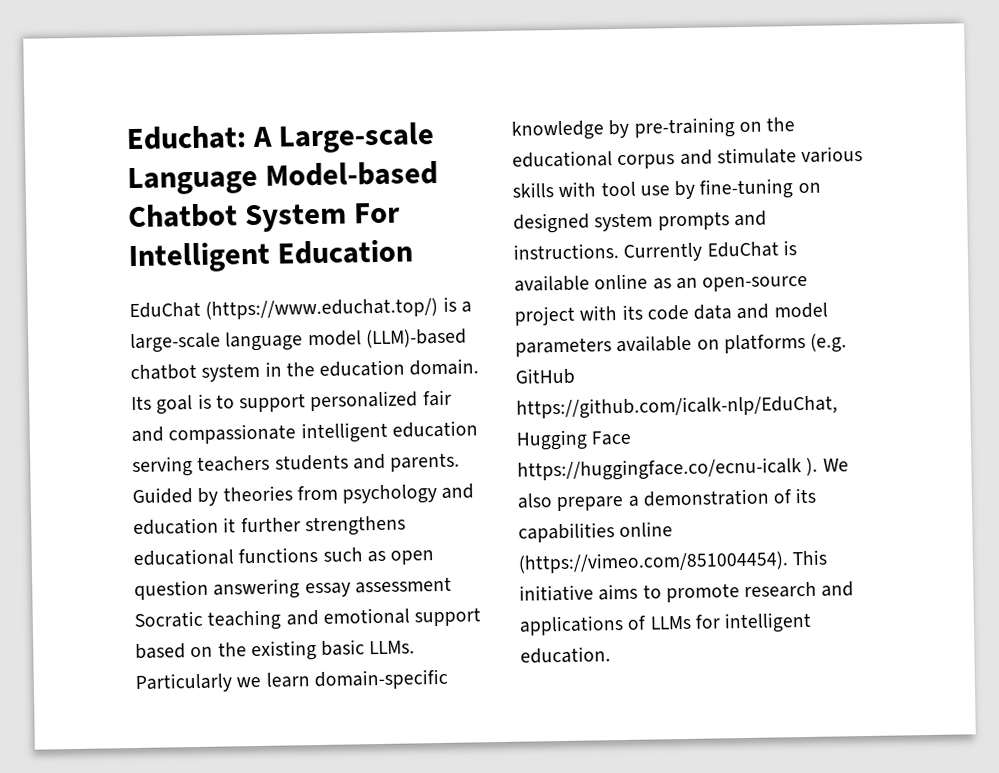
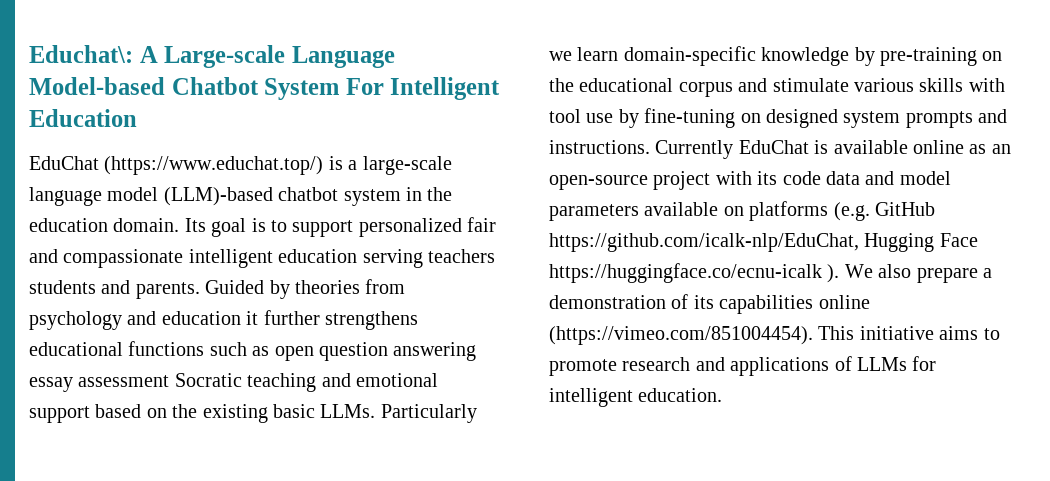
- Educhat: A Large-scale Language Model-based Chatbot System For Intelligent Education
+ Educhat\: A Large-scale Language Model-based Chatbot System For Intelligent Education

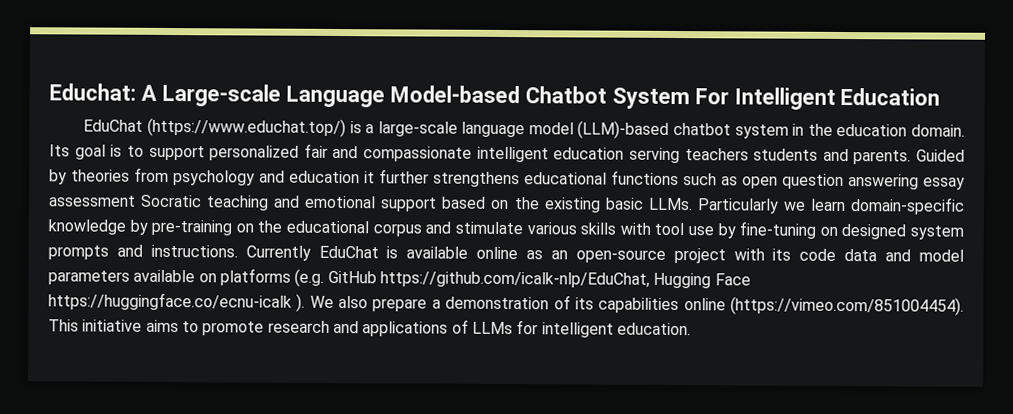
- Educhat\: A Large-scale Language Model-based Chatbot System For Intelligent Education
+ Educhat: A Large-scale Language Model-based Chatbot System For Intelligent Education

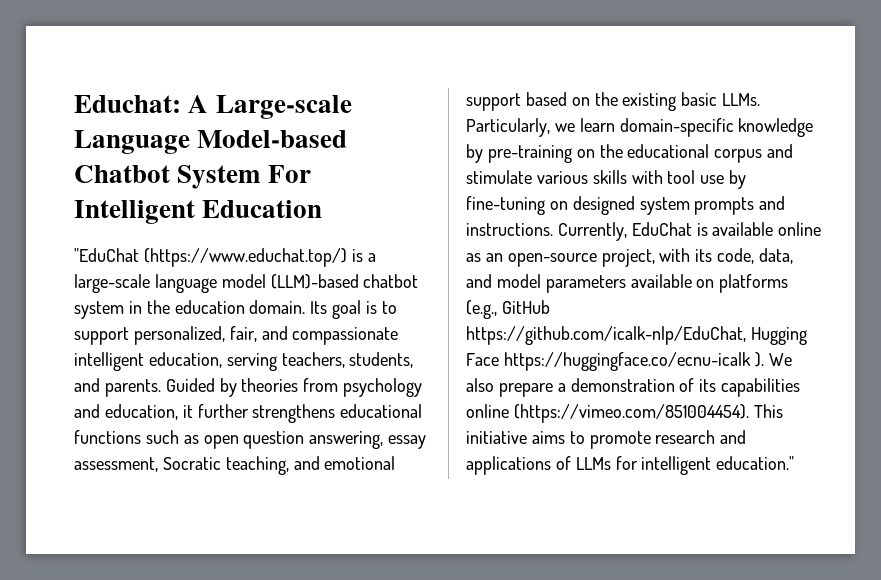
- EduChat (https://www.educhat.top/) is a large-scale language model (LLM)-based chatbot system in the education domain.
+ "EduChat (https://www.educhat.top/) is a large-scale language model (LLM)-based chatbot system in the education domain.
- Its goal is to support personalized fair and compassionate intelligent education serving teachers students and parents.
+ Its goal is to support personalized, fair, and compassionate intelligent education, serving teachers, students, and parents.
- Guided by theories from psychology and education it further strengthens educational functions such as open question answering essay assessment Socratic teaching and emotional support based on the existing basic LLMs.
+ Guided by theories from psychology and education, it further strengthens educational functions such as open question answering, essay assessment, Socratic teaching, and emotional support based on the existing basic LLMs.
- Particularly we learn domain-specific knowledge by pre-training on the educational corpus and stimulate various skills with tool use by fine-tuning on designed system prompts and instructions.
+ Particularly, we learn domain-specific knowledge by pre-training on the educational corpus and stimulate various skills with tool use by fine-tuning on designed system prompts and instructions.
- Currently EduChat is available online as an open-source project with its code data and model parameters available on platforms (e.g. GitHub https://github.com/icalk-nlp/EduChat, Hugging Face https://huggingface.co/ecnu-icalk ).
+ Currently, EduChat is available online as an open-source project, with its code, data, and model parameters available on platforms (e.g., GitHub https://github.com/icalk-nlp/EduChat, Hugging Face https://huggingface.co/ecnu-icalk ).
- We also prepare a demonstration of its capabilities online (https://vimeo.com/851004454). This initiative aims to promote research and applications of LLMs for intelligent education.
+ We also prepare a demonstration of its capabilities online (https://vimeo.com/851004454). This initiative aims to promote research and applications of LLMs for intelligent education."

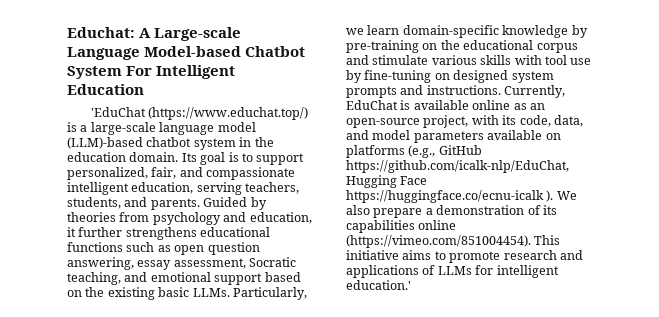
- "EduChat (https://www.educhat.top/) is a large-scale language model (LLM)-based chatbot system in the education domain.
+ 'EduChat (https://www.educhat.top/) is a large-scale language model (LLM)-based chatbot system in the education domain.
- We also prepare a demonstration of its capabilities online (https://vimeo.com/851004454). This initiative aims to promote research and applications of LLMs for intelligent education."
+ We also prepare a demonstration of its capabilities online (https://vimeo.com/851004454). This initiative aims to promote research and applications of LLMs for intelligent education.'

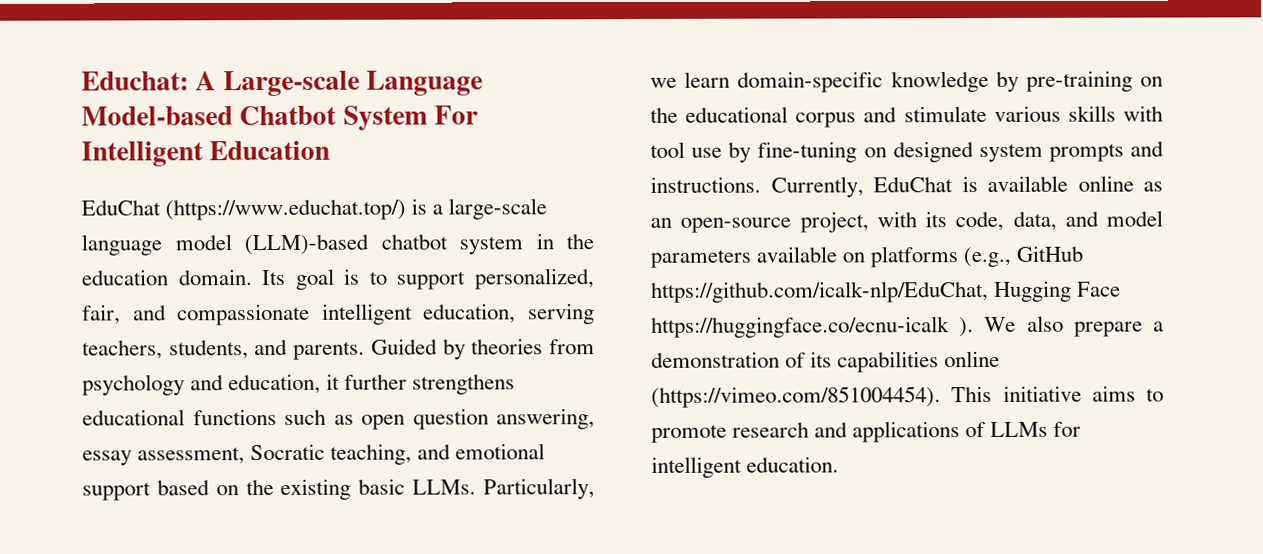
- 'EduChat (https://www.educhat.top/) is a large-scale language model (LLM)-based chatbot system in the education domain.
+ EduChat (https://www.educhat.top/) is a large-scale language model (LLM)-based chatbot system in the education domain.
- We also prepare a demonstration of its capabilities online (https://vimeo.com/851004454). This initiative aims to promote research and applications of LLMs for intelligent education.'
+ We also prepare a demonstration of its capabilities online (https://vimeo.com/851004454). This initiative aims to promote research and applications of LLMs for intelligent education.

